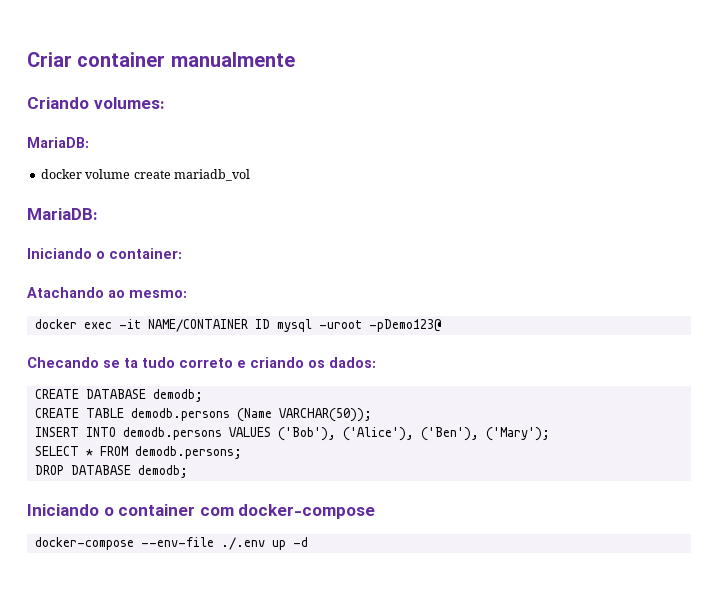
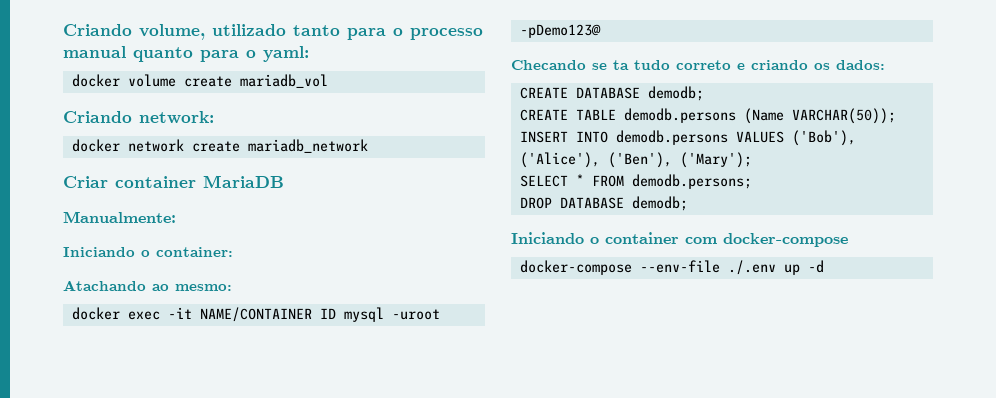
- Criar container manualmente
- Criando volumes:
- MariaDB:
+ Criando volume, utilizado tanto para o processo manual quanto para o yaml:
  docker volume create mariadb_vol
- MariaDB:
+ Criando network:
+ docker network create mariadb_network
+ Criar container MariaDB
+ Manualmente:

